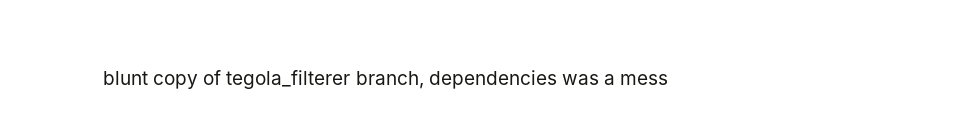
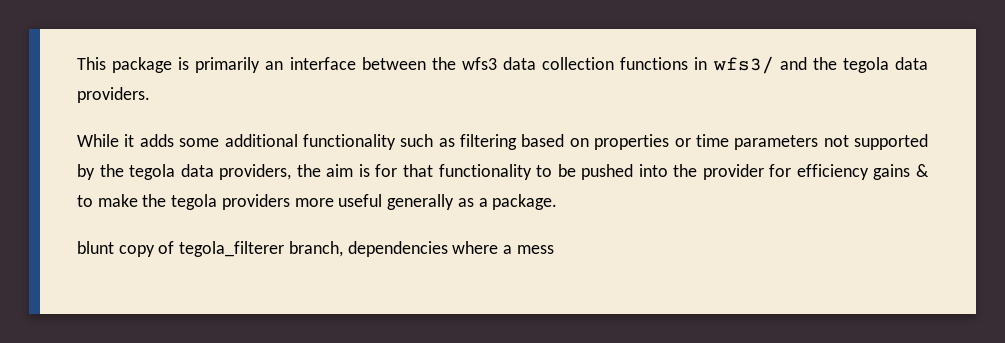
+ This package is primarily an interface between the wfs3 data collection functions in wfs3/ and the tegola data providers.
+ While it adds some additional functionality such as filtering based on properties or time parameters not supported by the tegola data providers, the aim is for that functionality to be pushed into the provider for efficiency gains & to make the tegola providers more useful generally as a package.
- blunt copy of tegola_filterer branch, dependencies was a mess
+ blunt copy of tegola_filterer branch, dependencies where a mess

